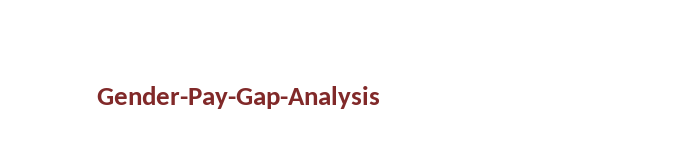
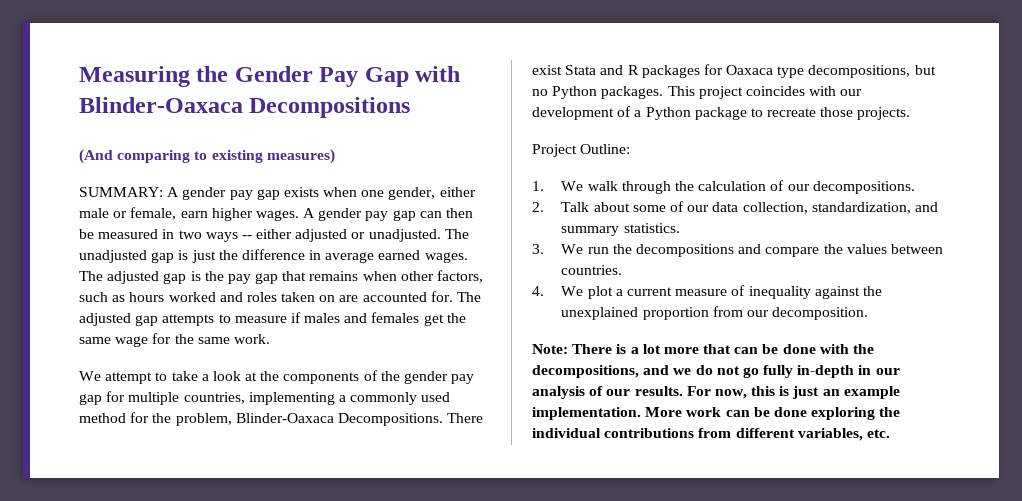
- Gender-Pay-Gap-Analysis
+ Measuring the Gender Pay Gap with Blinder-Oaxaca Decompositions
+ (And comparing to existing measures)
+ SUMMARY: A gender pay gap exists when one gender, either male or female, earn higher wages. A gender pay gap can then be measured in two ways -- either adjusted or unadjusted. The unadjusted gap is just the difference in average earned wages. The adjusted gap is the pay gap that remains when other factors, such as hours worked and roles taken on are accounted for. The adjusted gap attempts to measure if males and females get the same wage for the same work.
+ We attempt to take a look at the components of the gender pay gap for multiple countries, implementing a commonly used method for the problem, Blinder-Oaxaca Decompositions. There exist Stata and R packages for Oaxaca type decompositions, but no Python packages. This project coincides with our development of a Python package to recreate those projects.
+ Project Outline:
+ 1. We walk through the calculation of our decompositions.
+ 2. Talk about some of our data collection, standardization, and summary statistics.
+ 3. We run the decompositions and compare the values between countries.
+ 4. We plot a current measure of inequality against the unexplained proportion from our decomposition.
+ Note: There is a lot more that can be done with the decompositions, and we do not go fully in-depth in our analysis of our results. For now, this is just an example implementation. More work can be done exploring the individual contributions from different variables, etc.

